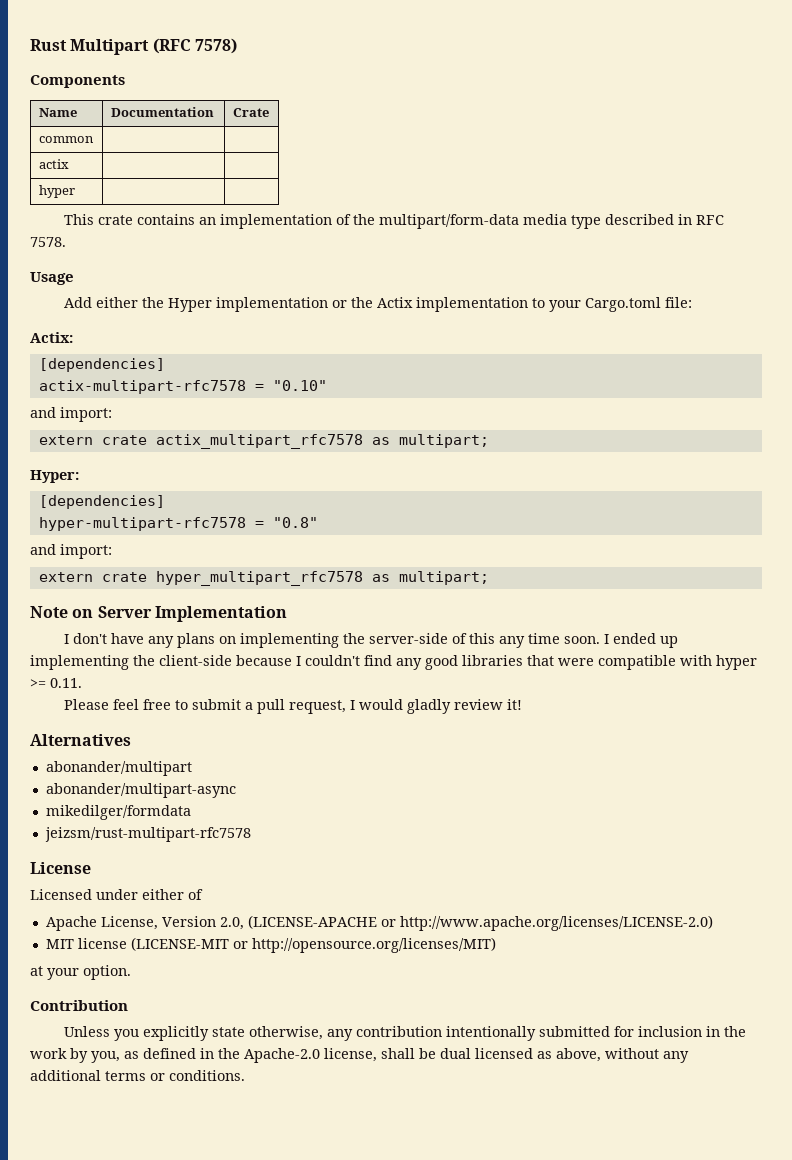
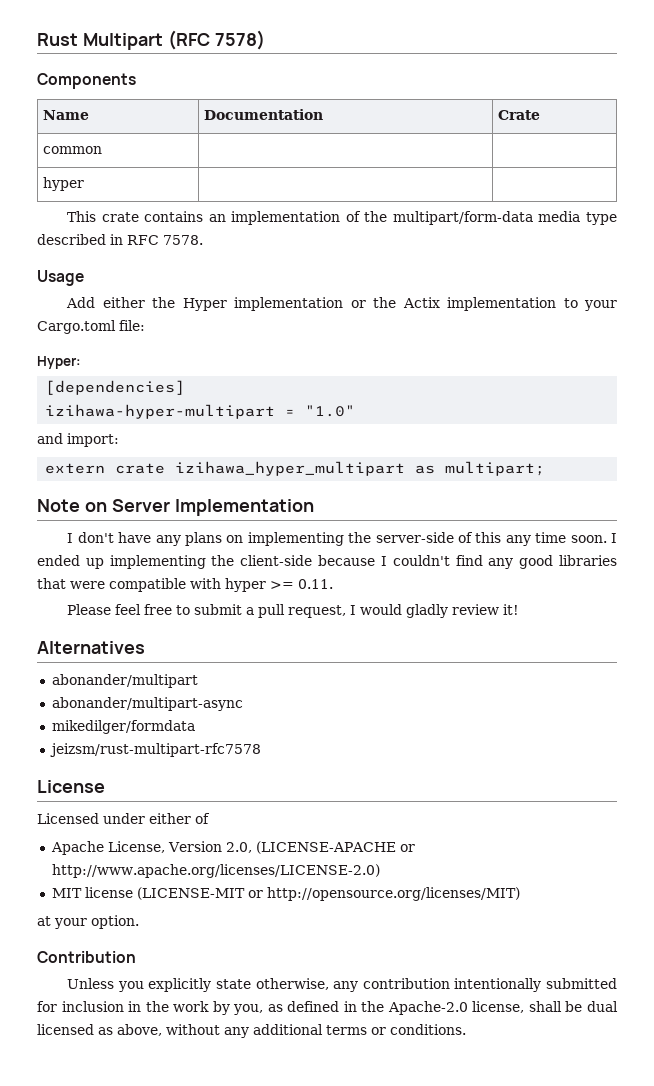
- actix | |
- Actix:
- [dependencies]
- actix-multipart-rfc7578 = "0.10"
- and import:
- extern crate actix_multipart_rfc7578 as multipart;
  Hyper:
  [dependencies]
- hyper-multipart-rfc7578 = "0.8"
+ izihawa-hyper-multipart = "1.0"
  and import:
- extern crate hyper_multipart_rfc7578 as multipart;
+ extern crate izihawa_hyper_multipart as multipart;

